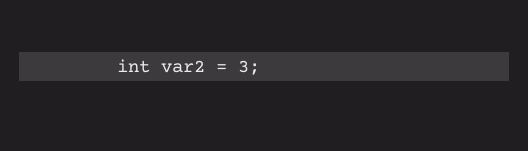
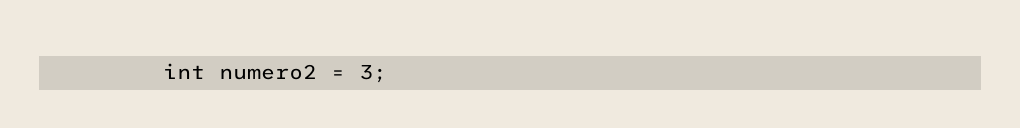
- int var2 = 3;
+ int numero2 = 3;

